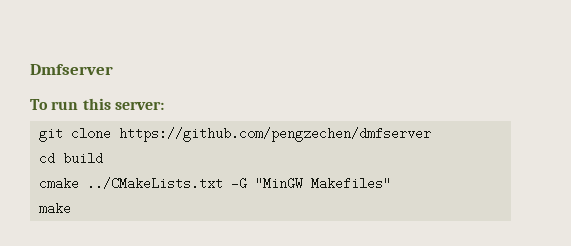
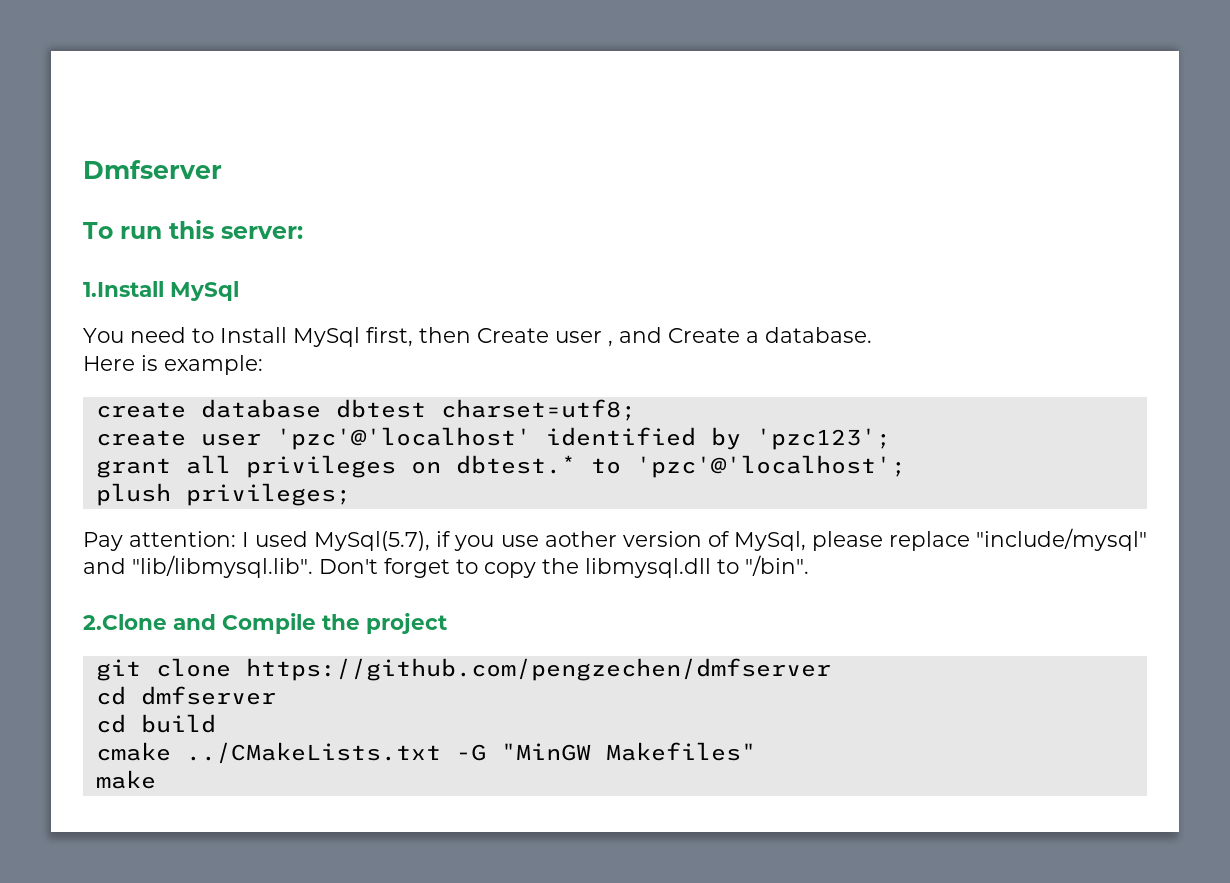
+ 1.Install MySql
+ You need to Install MySql first, then Create user , and Create a database.
+ Here is example:
+ create database dbtest charset=utf8;
+ create user 'pzc'@'localhost' identified by 'pzc123';
+ grant all privileges on dbtest.* to 'pzc'@'localhost';
+ plush privileges;
+ Pay attention: I used MySql(5.7), if you use aother version of MySql, please replace "include/mysql" and "lib/libmysql.lib". Don't forget to copy the libmysql.dll to "/bin".
+ 2.Clone and Compile the project
+ cd dmfserver

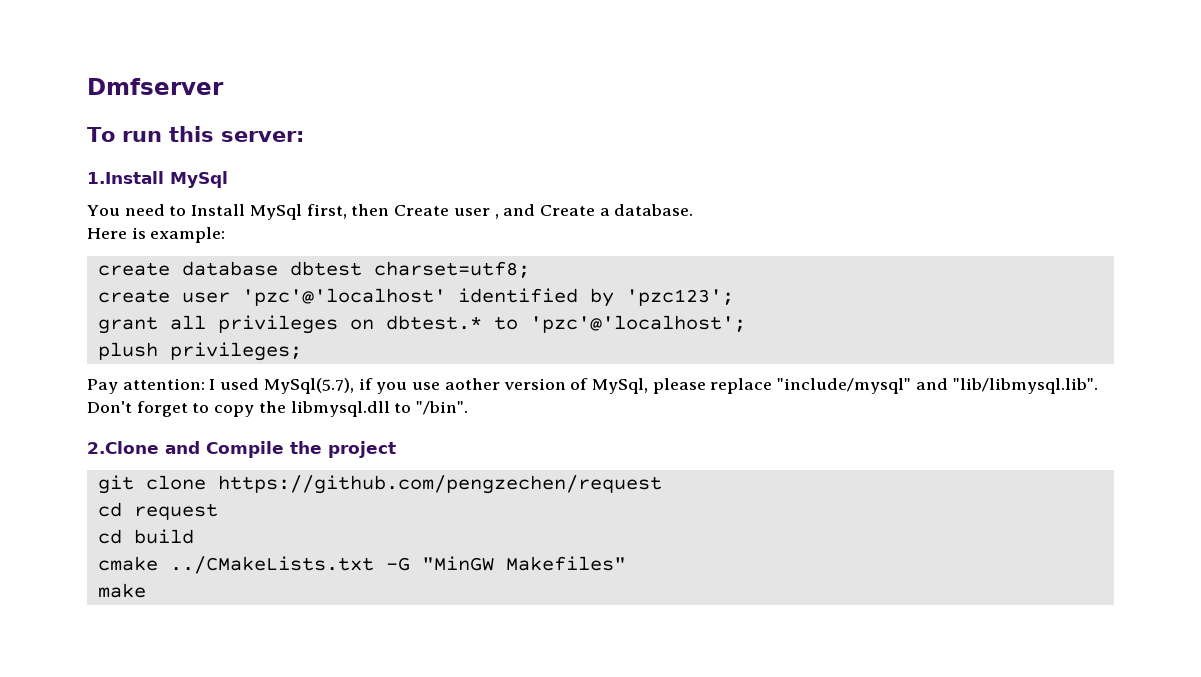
- git clone https://github.com/pengzechen/dmfserver
- cd dmfserver
+ git clone https://github.com/pengzechen/request
+ cd request

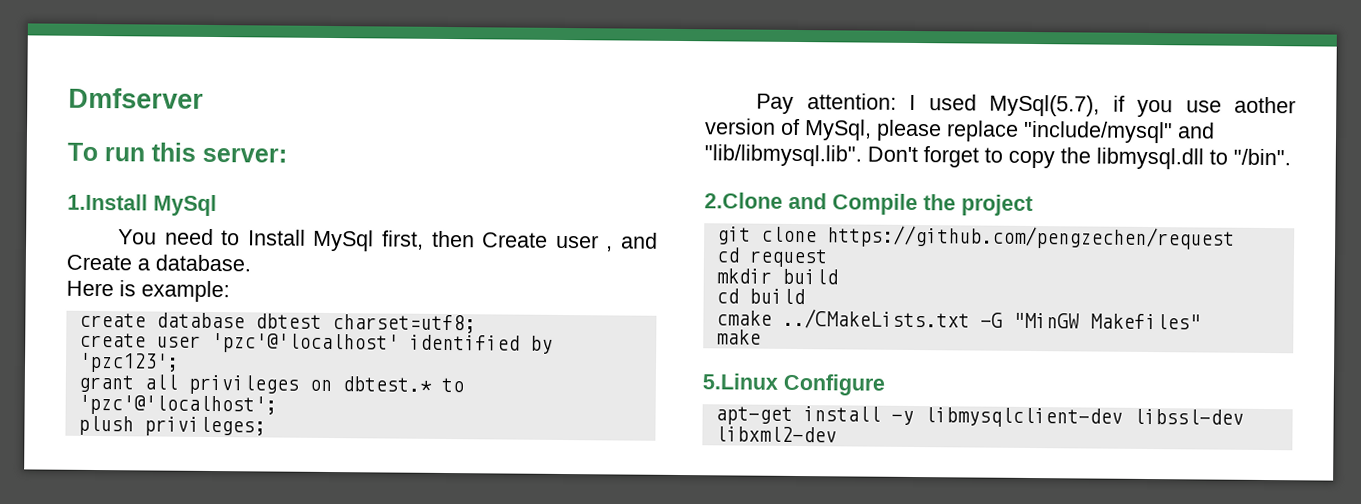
+ mkdir build
+ 5.Linux Configure
+ apt-get install -y libmysqlclient-dev libssl-dev libxml2-dev

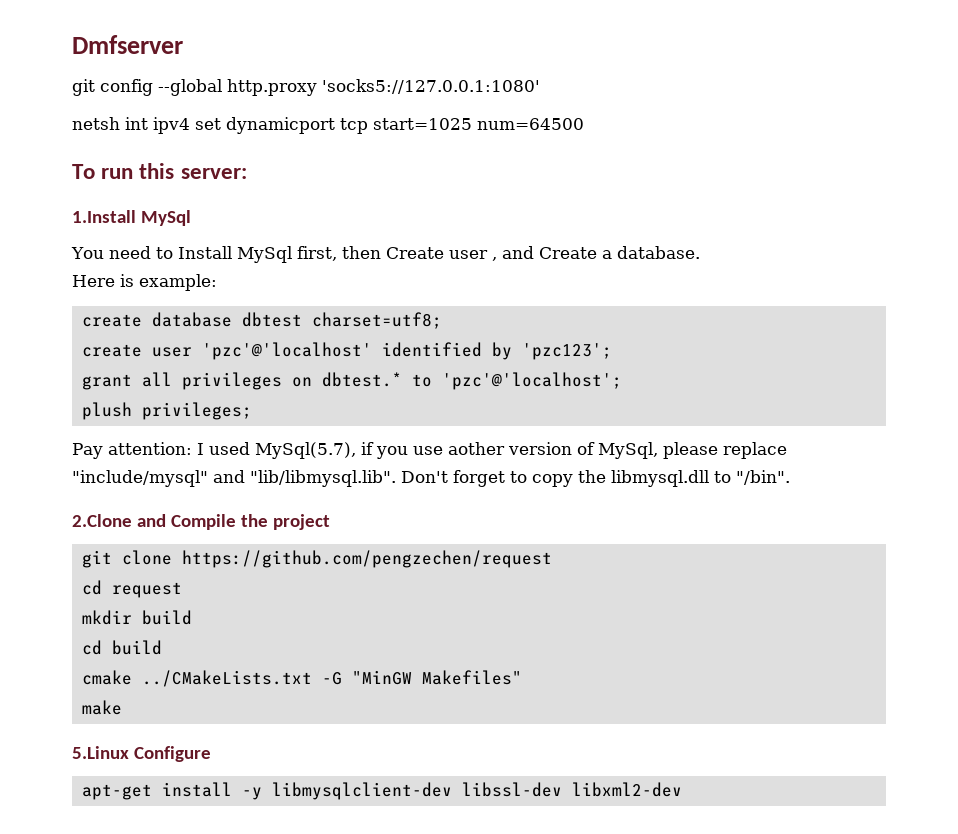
+ git config --global http.proxy 'socks5://127.0.0.1:1080'
+ netsh int ipv4 set dynamicport tcp start=1025 num=64500

